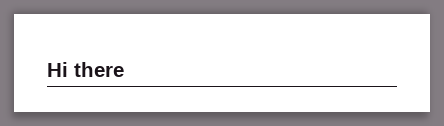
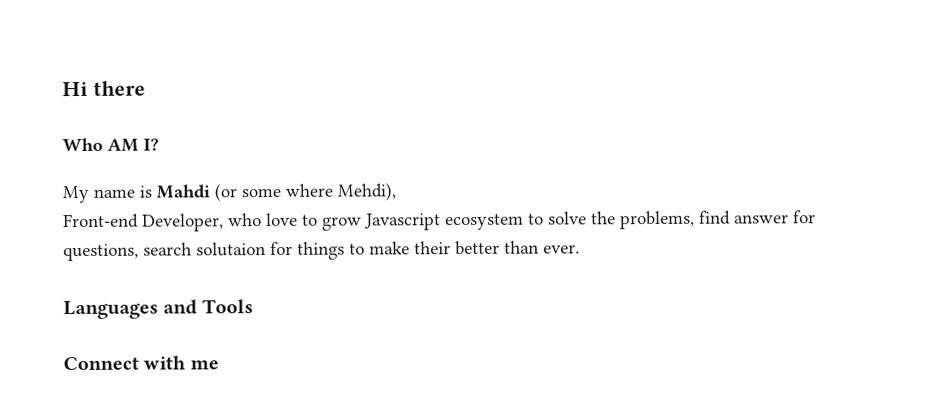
+ Who AM I?
+ My name is Mahdi (or some where Mehdi),
+ Front-end Developer, who love to grow Javascript ecosystem to solve the problems, find answer for questions, search solutaion for things to make their better than ever.
+ Languages and Tools
+ Connect with me

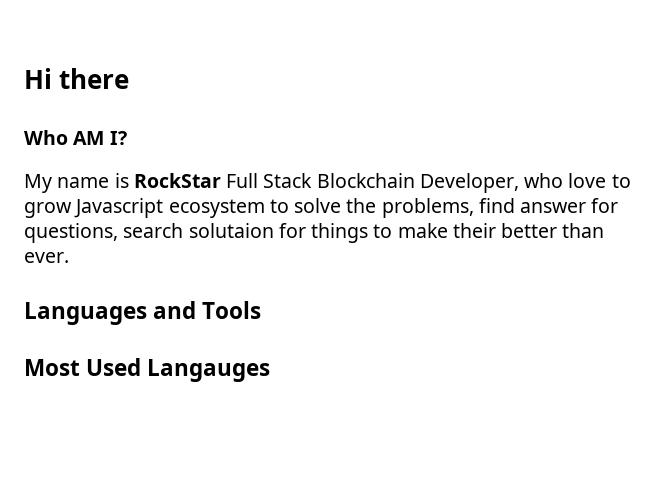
- My name is Mahdi (or some where Mehdi),
- Front-end Developer, who love to grow Javascript ecosystem to solve the problems, find answer for questions, search solutaion for things to make their better than ever.
+ My name is RockStar Full Stack Blockchain Developer, who love to grow Javascript ecosystem to solve the problems, find answer for questions, search solutaion for things to make their better than ever.
- Connect with me
+ Most Used Langauges

